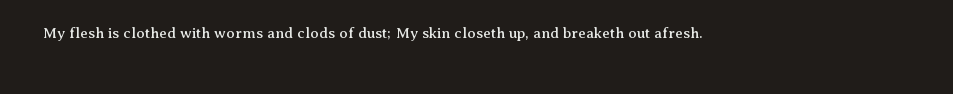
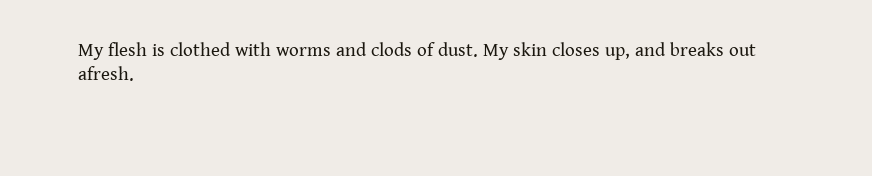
- My flesh is clothed with worms and clods of dust; My skin closeth up, and breaketh out afresh.
+ My flesh is clothed with worms and clods of dust. My skin closes up, and breaks out afresh.

